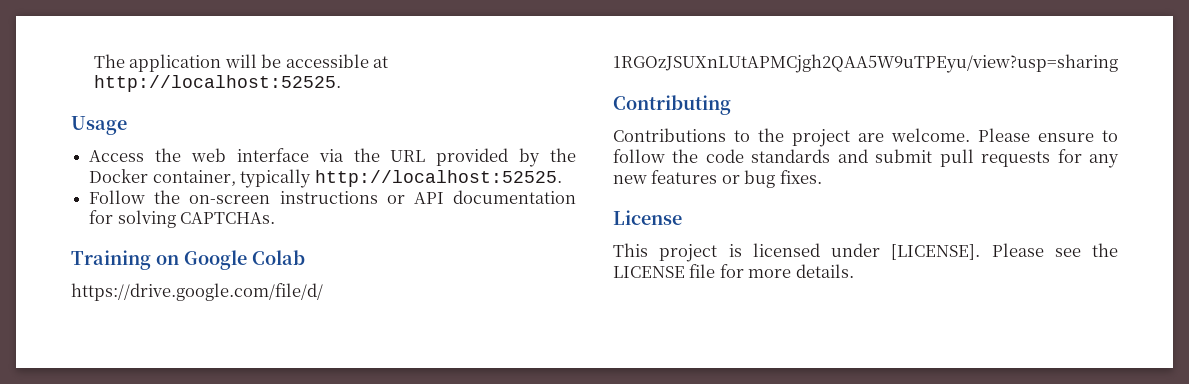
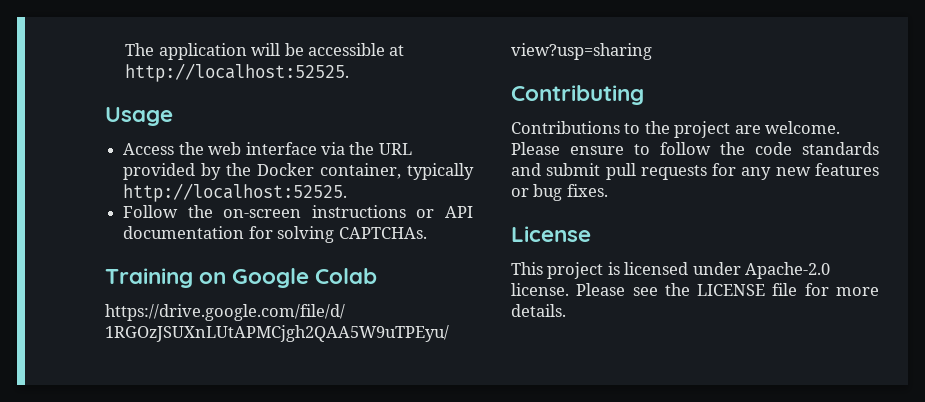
- This project is licensed under [LICENSE].
+ This project is licensed under Apache-2.0 license.

